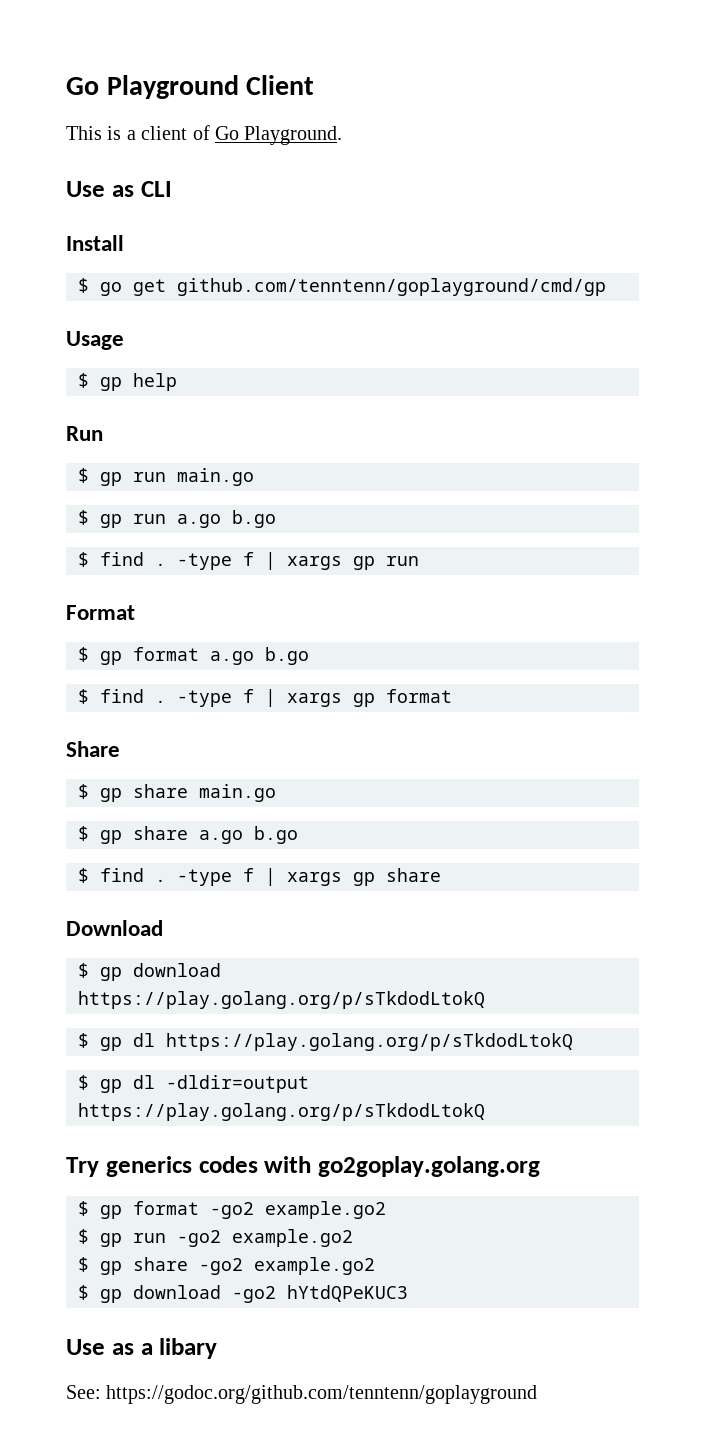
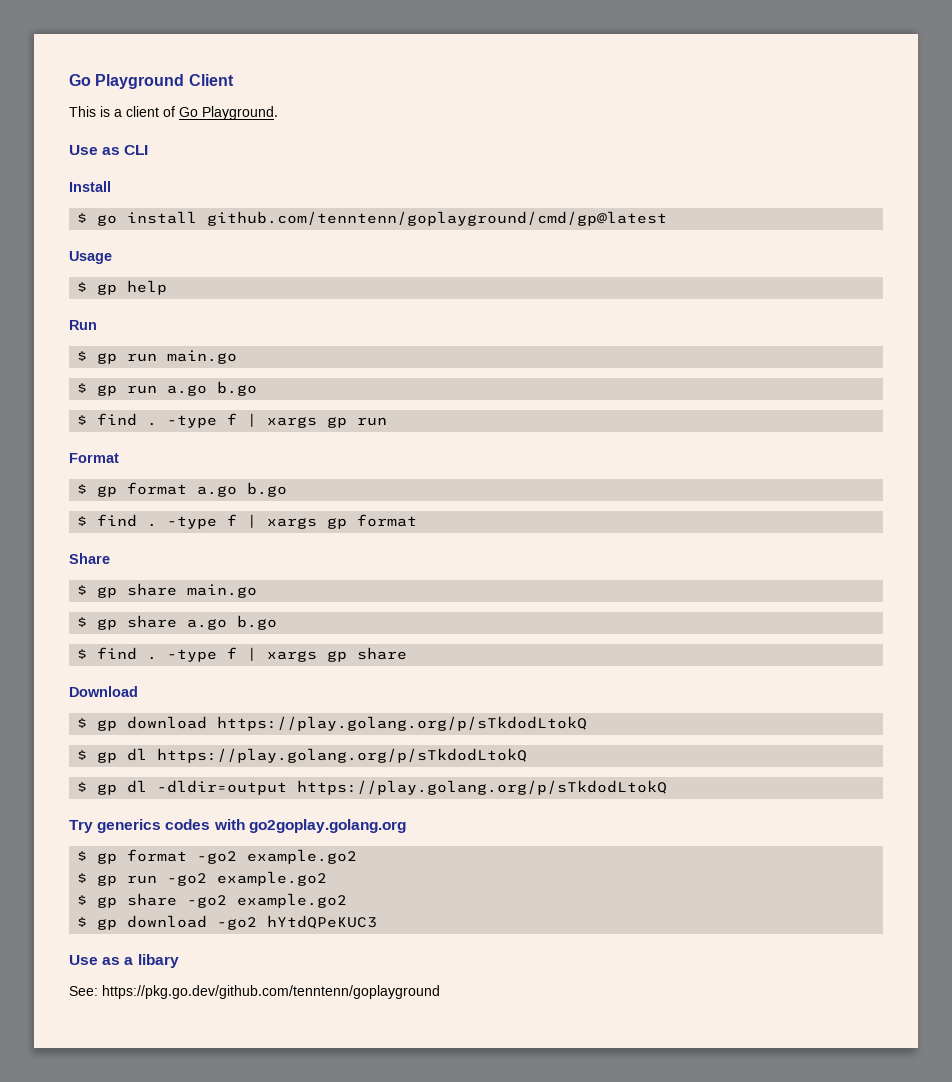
- $ go get github.com/tenntenn/goplayground/cmd/gp
+ $ go install github.com/tenntenn/goplayground/cmd/gp@latest
- See: https://godoc.org/github.com/tenntenn/goplayground
+ See: https://pkg.go.dev/github.com/tenntenn/goplayground

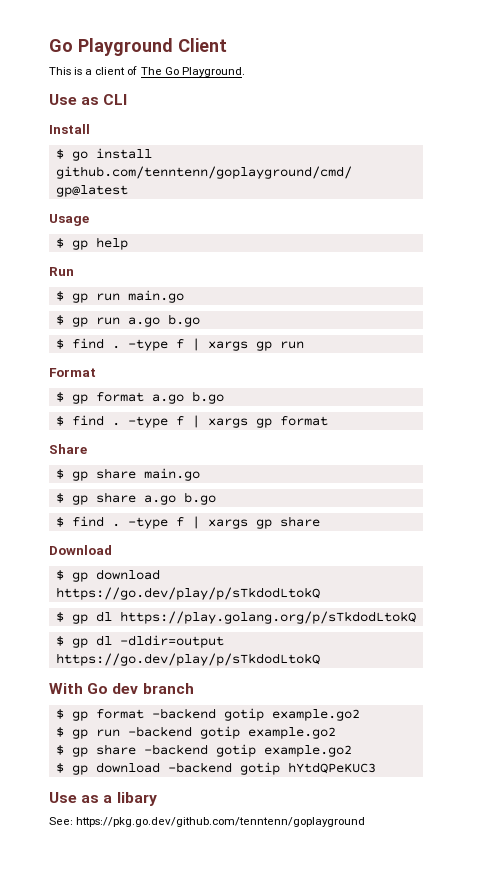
- This is a client of Go Playground.
+ This is a client of The Go Playground.
- $ gp download https://play.golang.org/p/sTkdodLtokQ
+ $ gp download https://go.dev/play/p/sTkdodLtokQ
- $ gp dl -dldir=output https://play.golang.org/p/sTkdodLtokQ
- Try generics codes with go2goplay.golang.org
- $ gp format -go2 example.go2
+ $ gp dl -dldir=output https://go.dev/play/p/sTkdodLtokQ
+ With Go dev branch
+ $ gp format -backend gotip example.go2
- $ gp run -go2 example.go2
+ $ gp run -backend gotip example.go2
- $ gp share -go2 example.go2
+ $ gp share -backend gotip example.go2
- $ gp download -go2 hYtdQPeKUC3
+ $ gp download -backend gotip hYtdQPeKUC3

